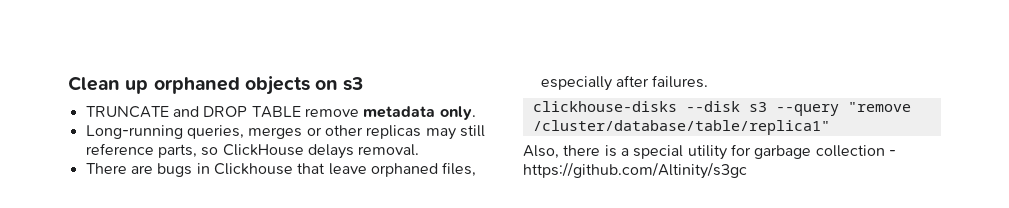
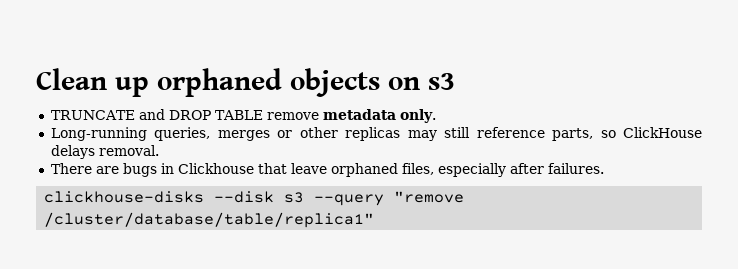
- Also, there is a special utility for garbage collection - https://github.com/Altinity/s3gc

